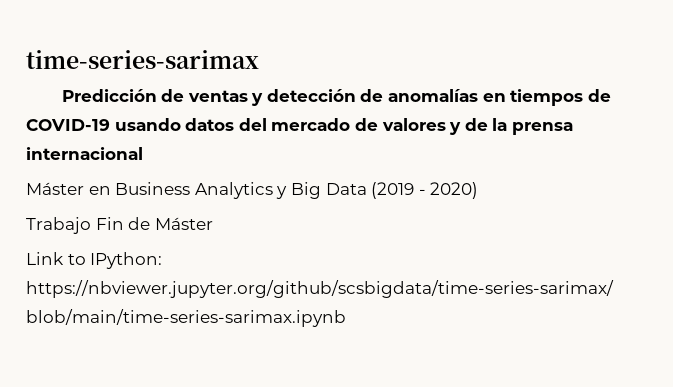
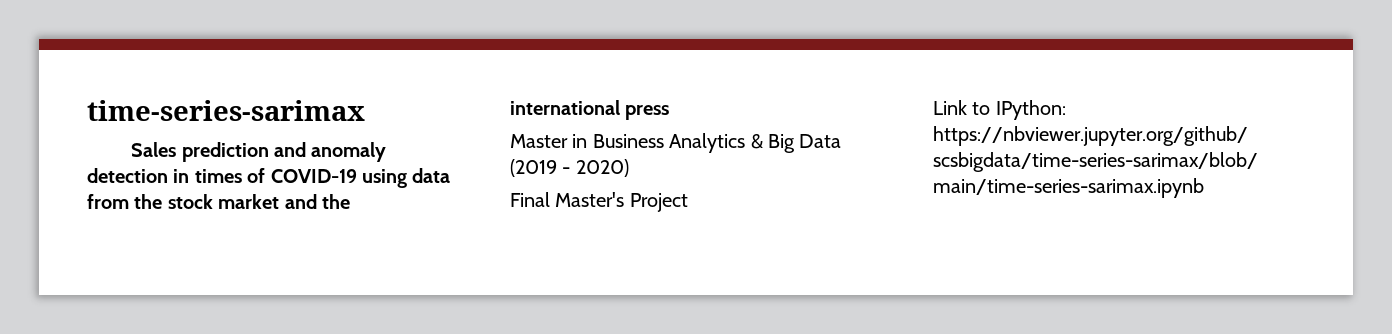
- Predicción de ventas y detección de anomalías en tiempos de COVID-19 usando datos del mercado de valores y de la prensa internacional
- Máster en Business Analytics y Big Data (2019 - 2020)
+ Sales prediction and anomaly detection in times of COVID-19 using data from the stock market and the international press
+ Master in Business Analytics & Big Data (2019 - 2020)
- Trabajo Fin de Máster
+ Final Master's Project

